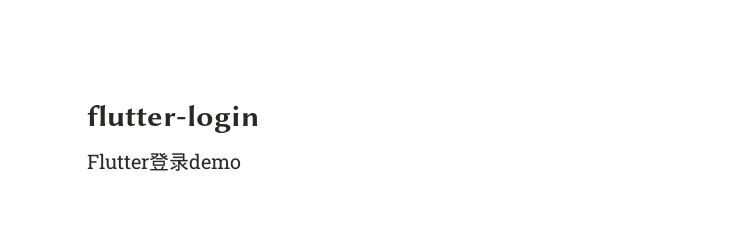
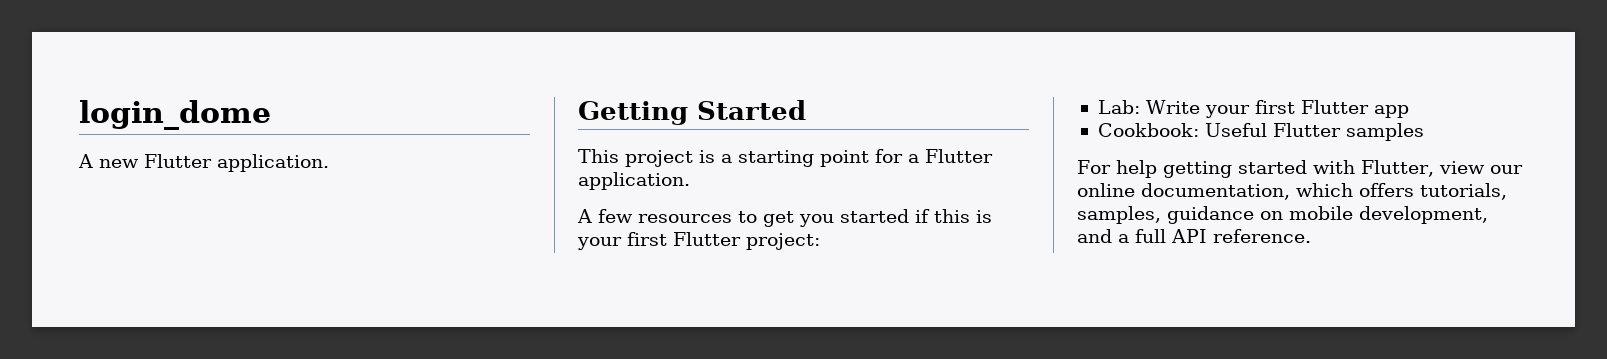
- flutter-login
- Flutter登录demo
+ login_dome
+ A new Flutter application.
+ Getting Started
+ This project is a starting point for a Flutter application.
+ A few resources to get you started if this is your first Flutter project:
+ Lab: Write your first Flutter app
+ Cookbook: Useful Flutter samples
+ For help getting started with Flutter, view our online documentation, which offers tutorials, samples, guidance on mobile development, and a full API reference.

